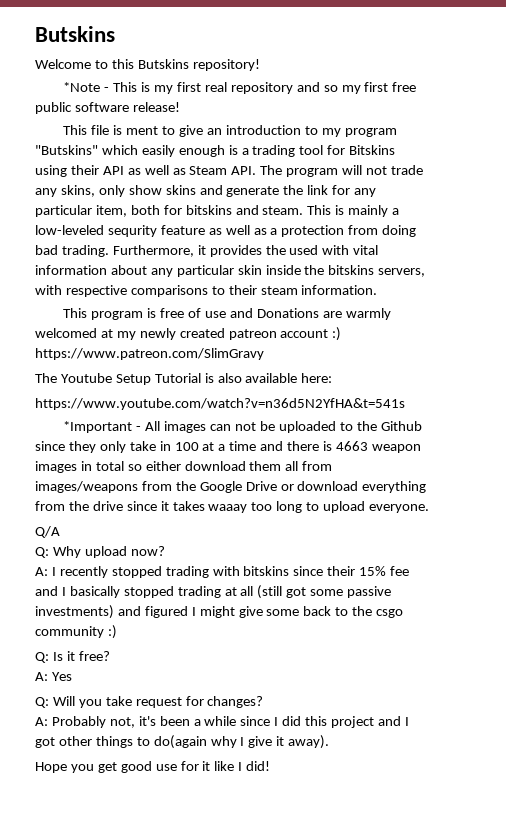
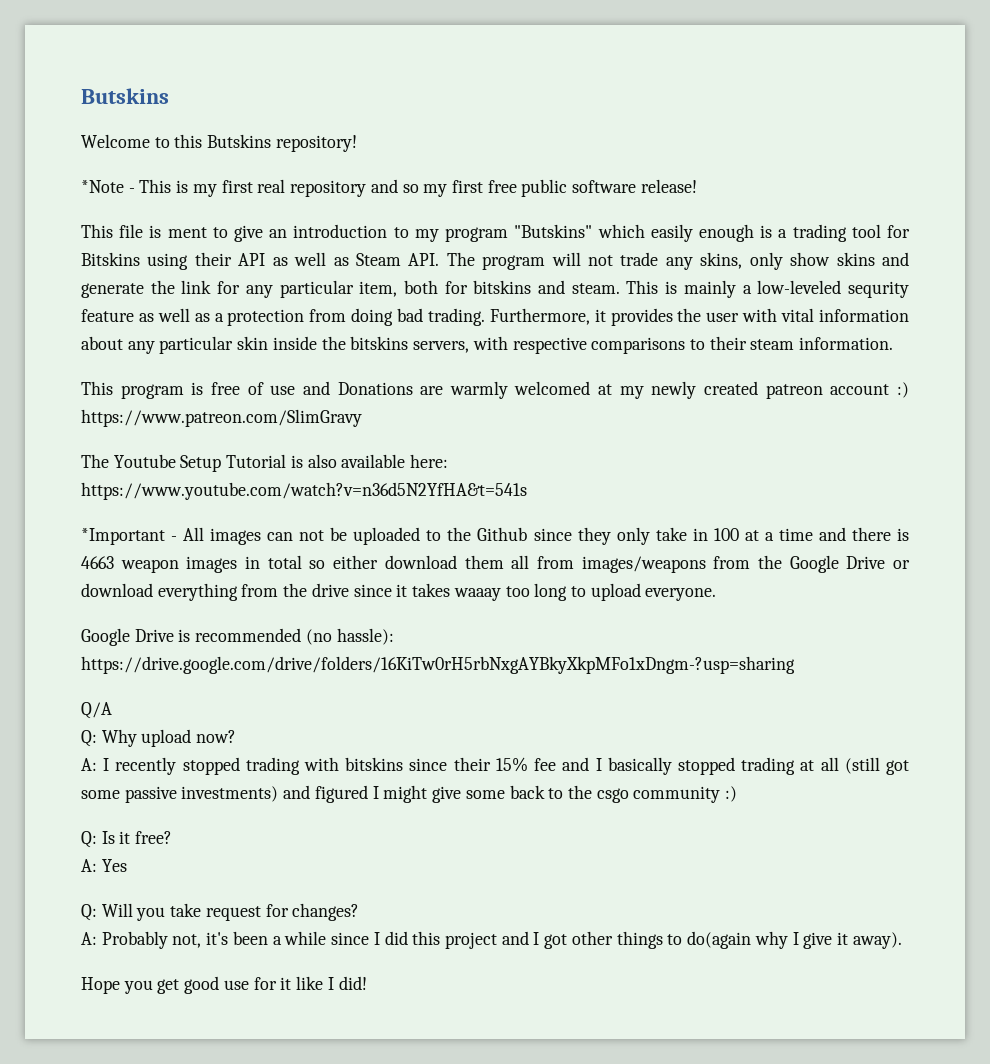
- Furthermore, it provides the used with vital information about any particular skin inside the bitskins servers, with respective comparisons to their steam information.
+ Furthermore, it provides the user with vital information about any particular skin inside the bitskins servers, with respective comparisons to their steam information.
+ Google Drive is recommended (no hassle): https://drive.google.com/drive/folders/16KiTw0rH5rbNxgAYBkyXkpMFo1xDngm-?usp=sharing

